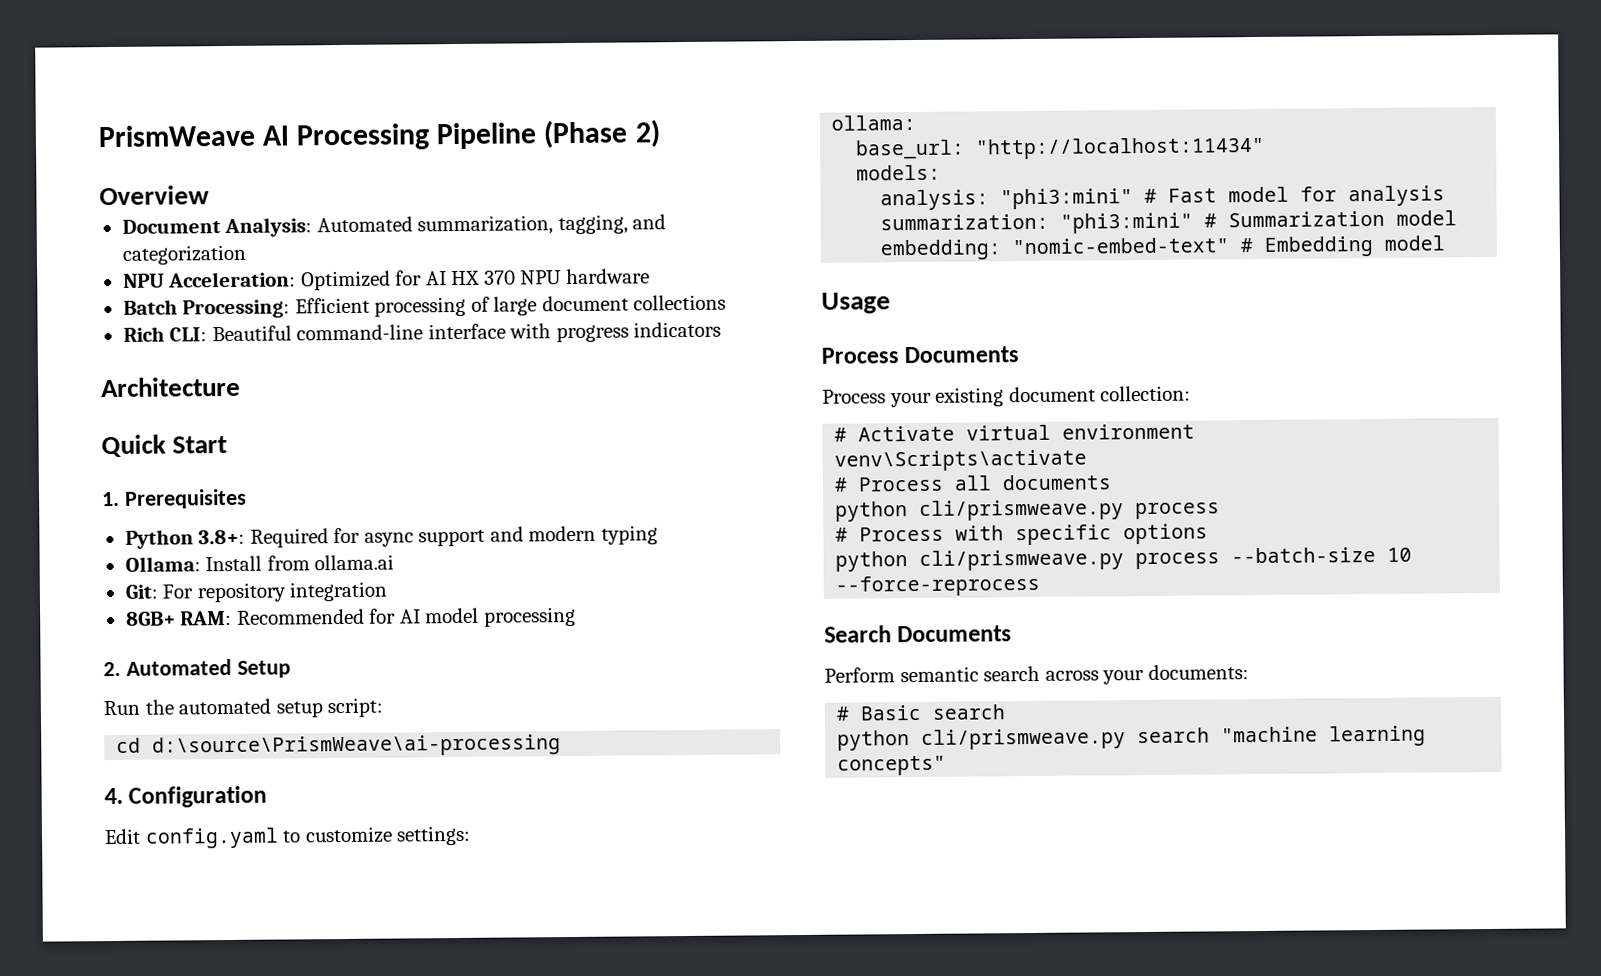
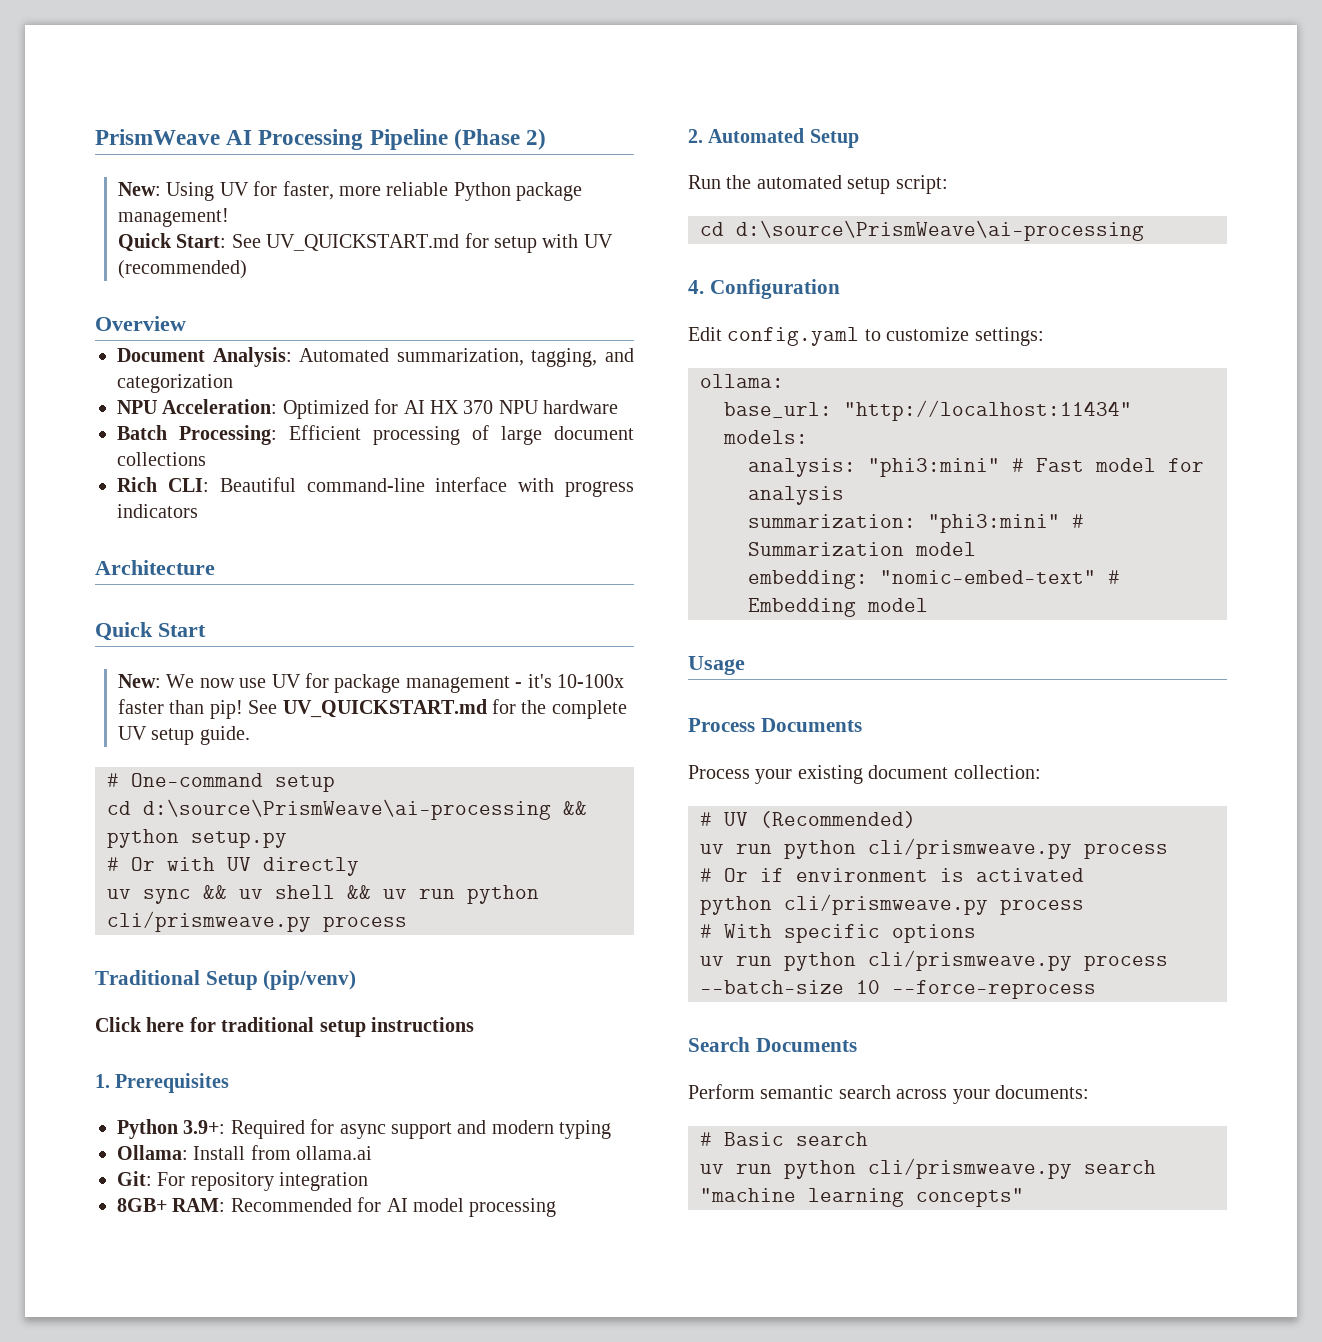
+ New: Using UV for faster, more reliable Python package management!
+ Quick Start: See UV_QUICKSTART.md for setup with UV (recommended)
+ New: We now use UV for package management - it's 10-100x faster than pip! See UV_QUICKSTART.md for the complete UV setup guide.
+ # One-command setup
+ cd d:\source\PrismWeave\ai-processing && python setup.py
+ # Or with UV directly
+ uv sync && uv shell && uv run python cli/prismweave.py process
+ Traditional Setup (pip/venv)
+ Click here for traditional setup instructions
- Python 3.8+: Required for async support and modern typing
+ Python 3.9+: Required for async support and modern typing
- # Activate virtual environment
- venv\Scripts\activate
- # Process all documents
+ # UV (Recommended)
+ uv run python cli/prismweave.py process
+ # Or if environment is activated
  python cli/prismweave.py process
- # Process with specific options
+ # With specific options
- python cli/prismweave.py process --batch-size 10 --force-reprocess
+ uv run python cli/prismweave.py process --batch-size 10 --force-reprocess
- python cli/prismweave.py search "machine learning concepts"
+ uv run python cli/prismweave.py search "machine learning concepts"

